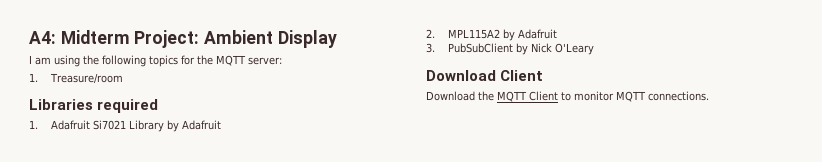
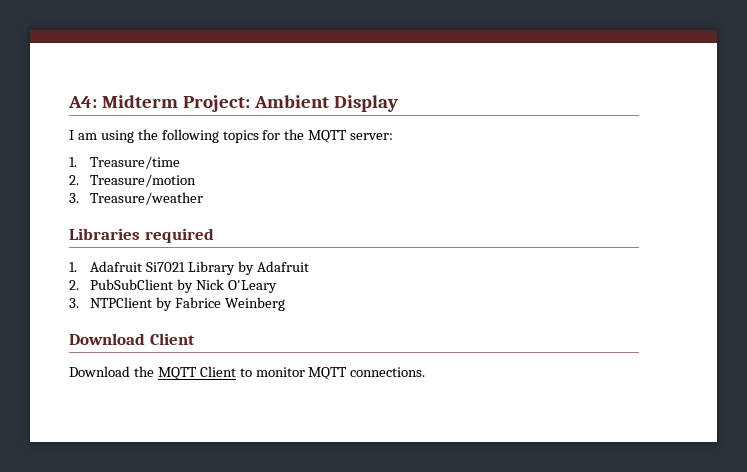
- 1. Treasure/room
+ 1. Treasure/time
+ 2. Treasure/motion
+ 3. Treasure/weather
- 2. MPL115A2 by Adafruit
- 3. PubSubClient by Nick O'Leary
+ 2. PubSubClient by Nick O'Leary
+ 3. NTPClient by Fabrice Weinberg

